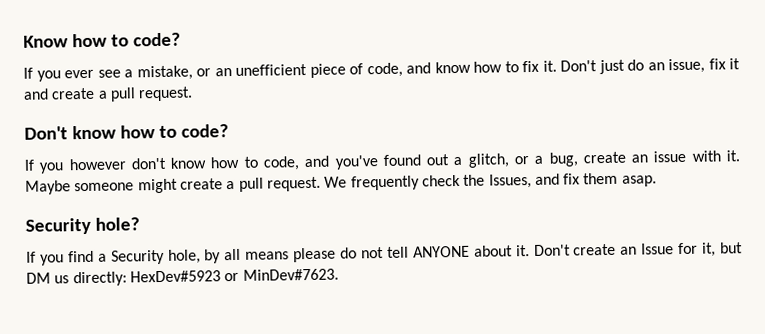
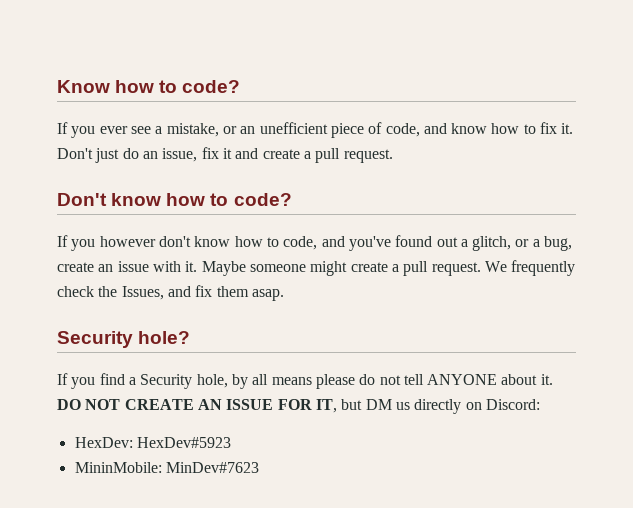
- Don't create an Issue for it, but DM us directly: HexDev#5923 or MinDev#7623.
+ DO NOT CREATE AN ISSUE FOR IT, but DM us directly on Discord:
+ HexDev: HexDev#5923
+ MininMobile: MinDev#7623

